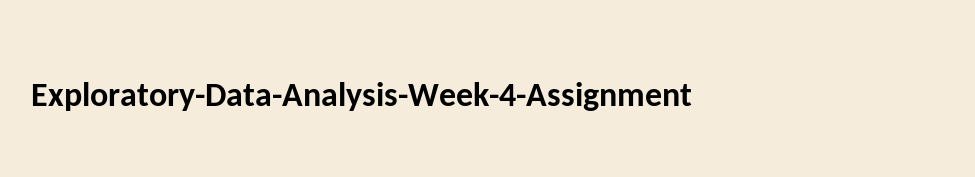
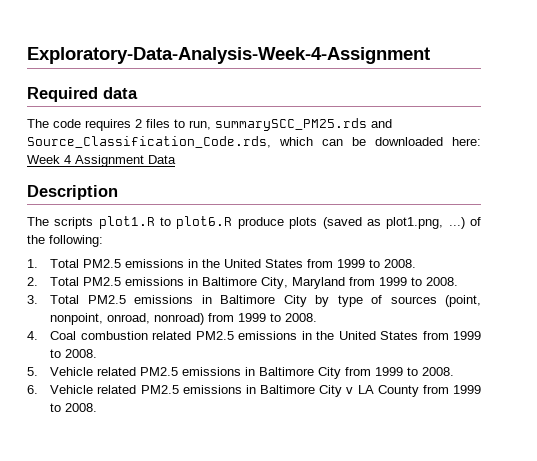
+ Required data
+ The code requires 2 files to run, summarySCC_PM25.rds and Source_Classification_Code.rds, which can be downloaded here: Week 4 Assignment Data
+ Description
+ The scripts plot1.R to plot6.R produce plots (saved as plot1.png, ...) of the following:
+ 1. Total PM2.5 emissions in the United States from 1999 to 2008.
+ 2. Total PM2.5 emissions in Baltimore City, Maryland from 1999 to 2008.
+ 3. Total PM2.5 emissions in Baltimore City by type of sources (point, nonpoint, onroad, nonroad) from 1999 to 2008.
+ 4. Coal combustion related PM2.5 emissions in the United States from 1999 to 2008.
+ 5. Vehicle related PM2.5 emissions in Baltimore City from 1999 to 2008.
+ 6. Vehicle related PM2.5 emissions in Baltimore City v LA County from 1999 to 2008.

